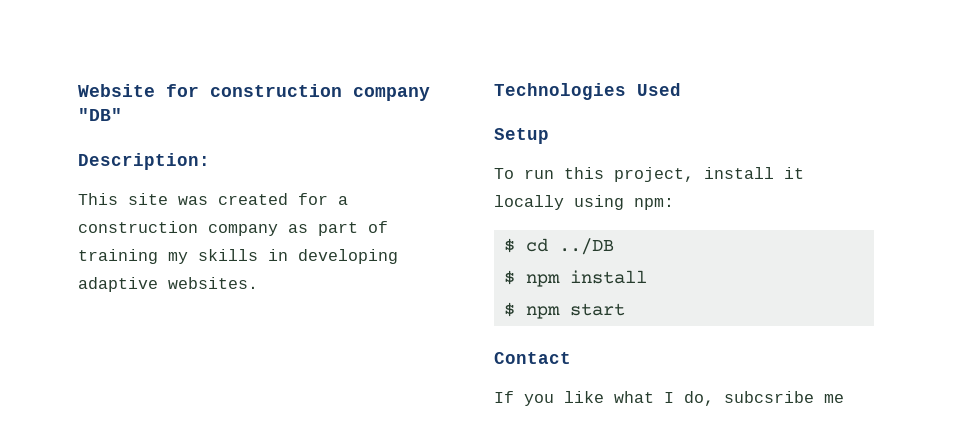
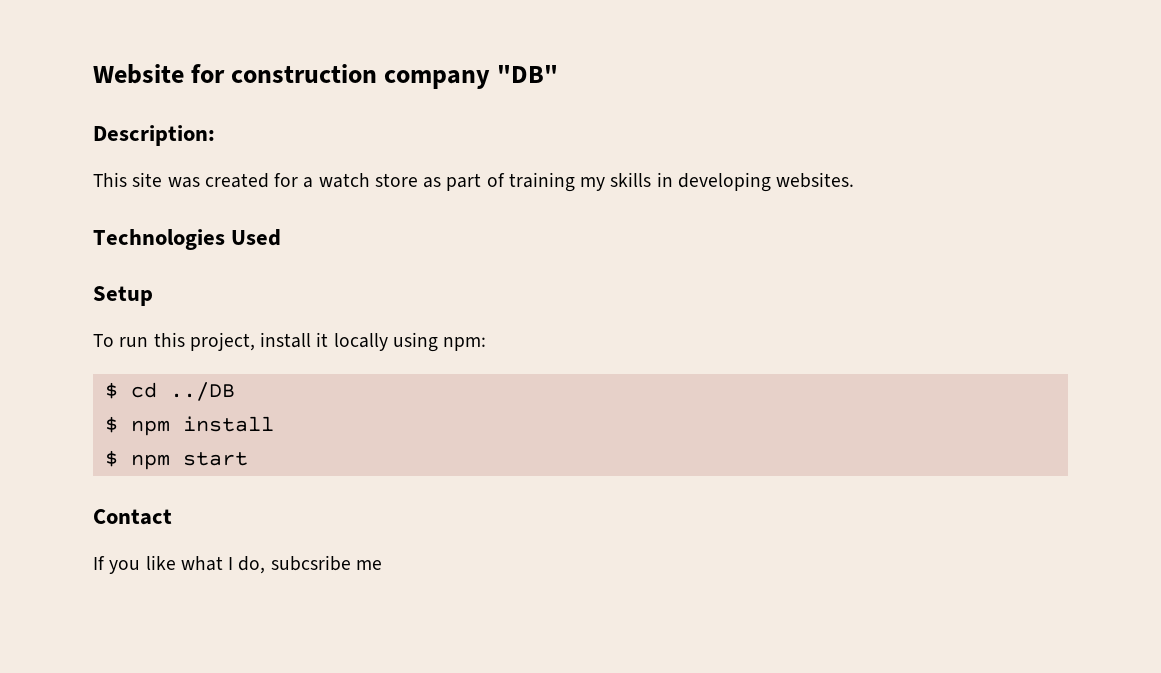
- This site was created for a construction company as part of training my skills in developing adaptive websites.
+ This site was created for a watch store as part of training my skills in developing websites.

